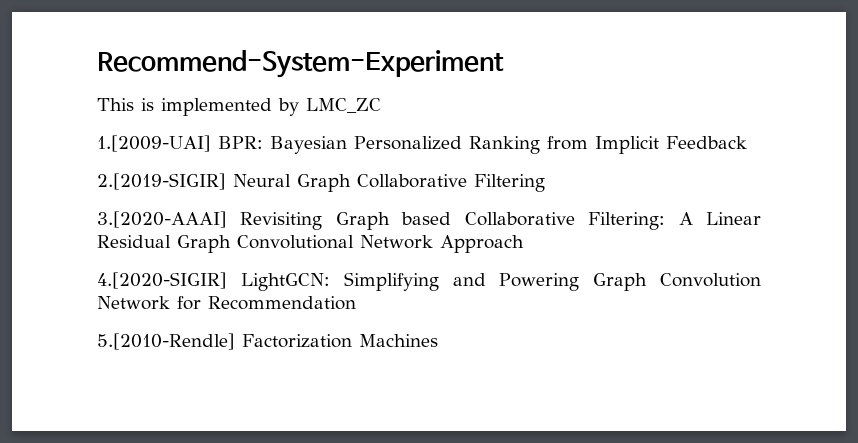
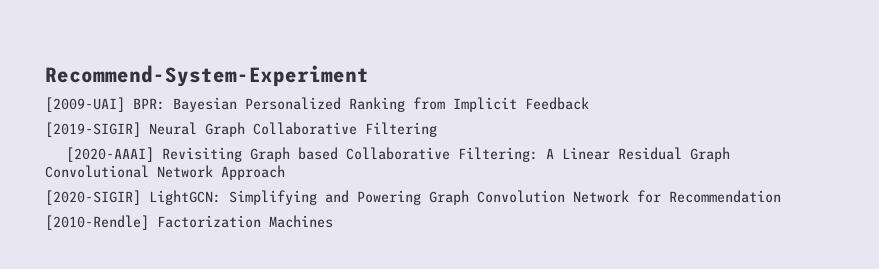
- This is implemented by LMC_ZC
- 1.[2009-UAI] BPR: Bayesian Personalized Ranking from Implicit Feedback
+ [2009-UAI] BPR: Bayesian Personalized Ranking from Implicit Feedback
- 2.[2019-SIGIR] Neural Graph Collaborative Filtering
+ [2019-SIGIR] Neural Graph Collaborative Filtering
- 3.[2020-AAAI] Revisiting Graph based Collaborative Filtering: A Linear Residual Graph Convolutional Network Approach
+ [2020-AAAI] Revisiting Graph based Collaborative Filtering: A Linear Residual Graph Convolutional Network Approach
- 4.[2020-SIGIR] LightGCN: Simplifying and Powering Graph Convolution Network for Recommendation
+ [2020-SIGIR] LightGCN: Simplifying and Powering Graph Convolution Network for Recommendation
- 5.[2010-Rendle] Factorization Machines
+ [2010-Rendle] Factorization Machines

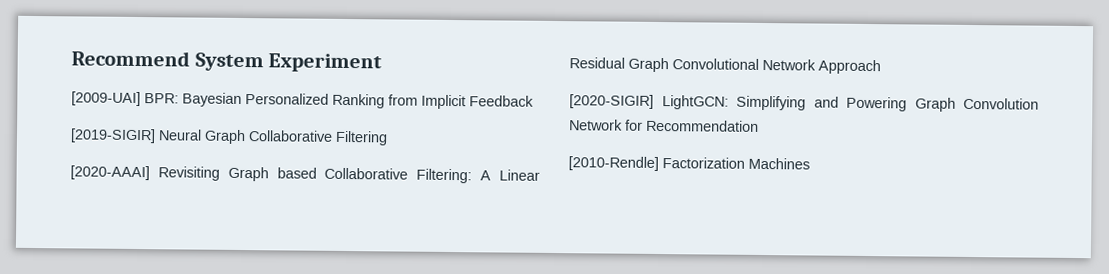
- Recommend-System-Experiment
+ Recommend System Experiment

